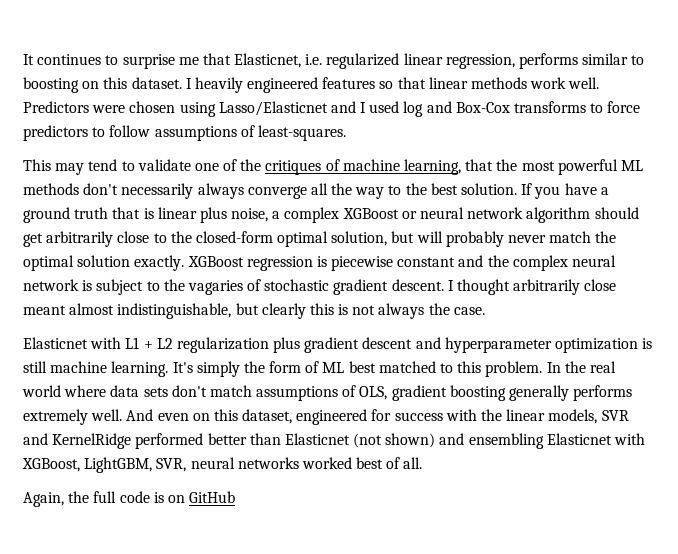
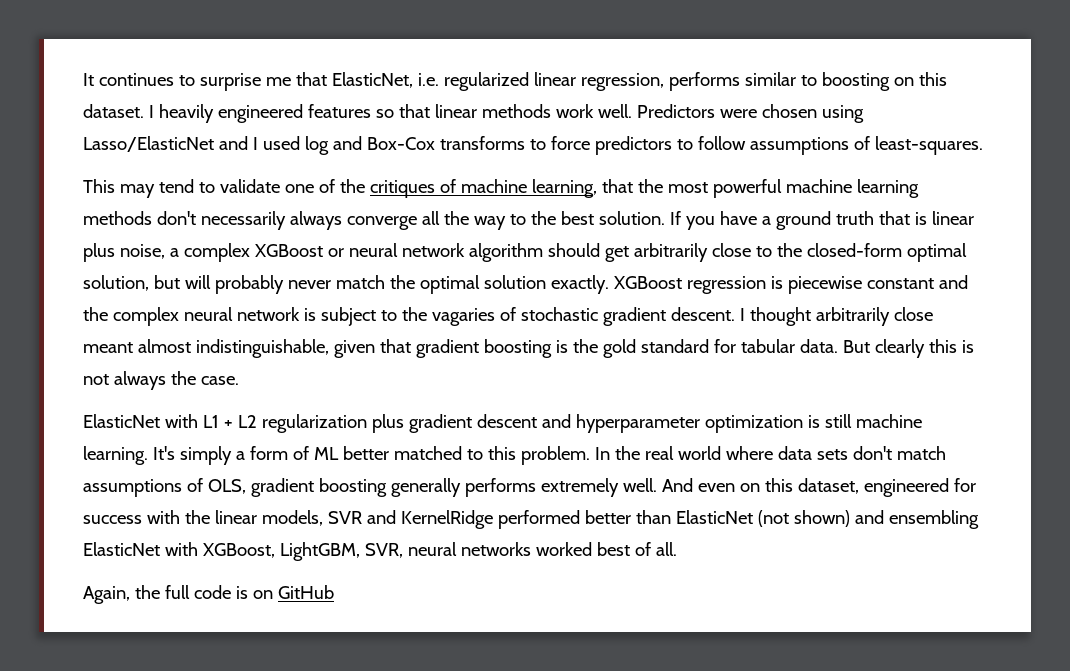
- It continues to surprise me that Elasticnet, i.e. regularized linear regression, performs similar to boosting on this dataset.
+ It continues to surprise me that ElasticNet, i.e. regularized linear regression, performs similar to boosting on this dataset.
- Predictors were chosen using Lasso/Elasticnet and I used log and Box-Cox transforms to force predictors to follow assumptions of least-squares.
+ Predictors were chosen using Lasso/ElasticNet and I used log and Box-Cox transforms to force predictors to follow assumptions of least-squares.
- This may tend to validate one of the critiques of machine learning, that the most powerful ML methods don't necessarily always converge all the way to the best solution.
+ This may tend to validate one of the critiques of machine learning, that the most powerful machine learning methods don't necessarily always converge all the way to the best solution.
- I thought arbitrarily close meant almost indistinguishable, but clearly this is not always the case.
+ I thought arbitrarily close meant almost indistinguishable, given that gradient boosting is the gold standard for tabular data. But clearly this is not always the case.
- Elasticnet with L1 + L2 regularization plus gradient descent and hyperparameter optimization is still machine learning.
+ ElasticNet with L1 + L2 regularization plus gradient descent and hyperparameter optimization is still machine learning.
- It's simply the form of ML best matched to this problem.
+ It's simply a form of ML better matched to this problem.
- And even on this dataset, engineered for success with the linear models, SVR and KernelRidge performed better than Elasticnet (not shown) and ensembling Elasticnet with XGBoost, LightGBM, SVR, neural networks worked best of all.
+ And even on this dataset, engineered for success with the linear models, SVR and KernelRidge performed better than ElasticNet (not shown) and ensembling ElasticNet with XGBoost, LightGBM, SVR, neural networks worked best of all.

